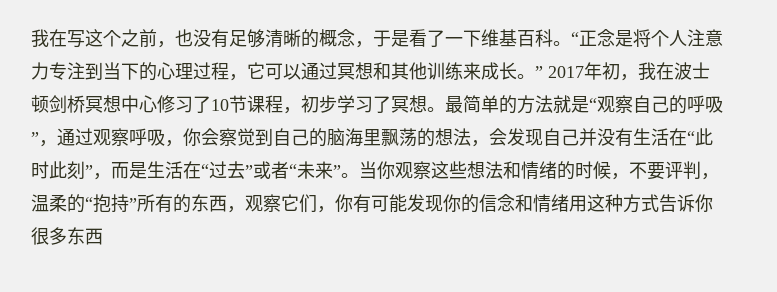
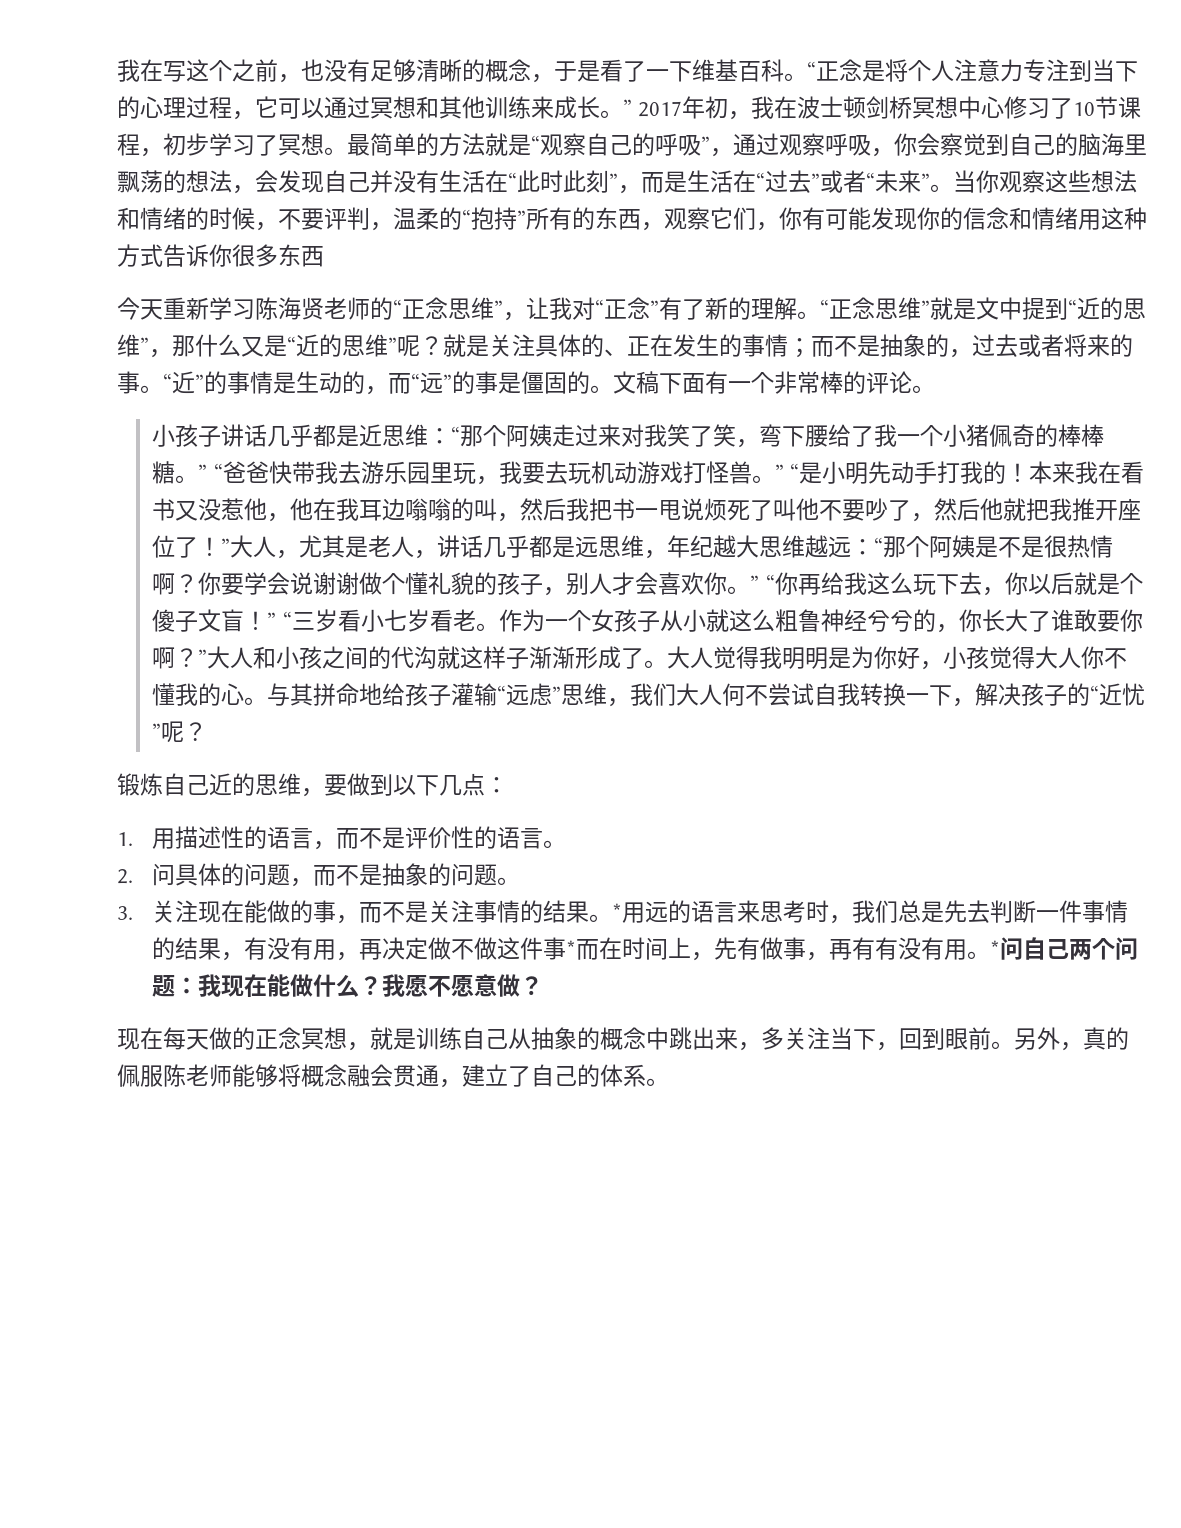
+ 今天重新学习陈海贤老师的“正念思维”，让我对“正念”有了新的理解。“正念思维”就是文中提到“近的思维”，那什么又是“近的思维”呢？就是关注具体的、正在发生的事情；而不是抽象的，过去或者将来的事。“近”的事情是生动的，而“远”的事是僵固的。文稿下面有一个非常棒的评论。
+ 小孩子讲话几乎都是近思维：“那个阿姨走过来对我笑了笑，弯下腰给了我一个小猪佩奇的棒棒糖。” “爸爸快带我去游乐园里玩，我要去玩机动游戏打怪兽。” “是小明先动手打我的！本来我在看书又没惹他，他在我耳边嗡嗡的叫，然后我把书一甩说烦死了叫他不要吵了，然后他就把我推开座位了！”大人，尤其是老人，讲话几乎都是远思维，年纪越大思维越远：“那个阿姨是不是很热情啊？你要学会说谢谢做个懂礼貌的孩子，别人才会喜欢你。” “你再给我这么玩下去，你以后就是个傻子文盲！” “三岁看小七岁看老。作为一个女孩子从小就这么粗鲁神经兮兮的，你长大了谁敢要你啊？”大人和小孩之间的代沟就这样子渐渐形成了。大人觉得我明明是为你好，小孩觉得大人你不懂我的心。与其拼命地给孩子灌输“远虑”思维，我们大人何不尝试自我转换一下，解决孩子的“近忧”呢？
+ 锻炼自己近的思维，要做到以下几点：
+ 1.用描述性的语言，而不是评价性的语言。
+ 2.问具体的问题，而不是抽象的问题。
+ 3.关注现在能做的事，而不是关注事情的结果。*用远的语言来思考时，我们总是先去判断一件事情的结果，有没有用，再决定做不做这件事*而在时间上，先有做事，再有有没有用。*问自己两个问题：我现在能做什么？我愿不愿意做？
+ 现在每天做的正念冥想，就是训练自己从抽象的概念中跳出来，多关注当下，回到眼前。另外，真的佩服陈老师能够将概念融会贯通，建立了自己的体系。

